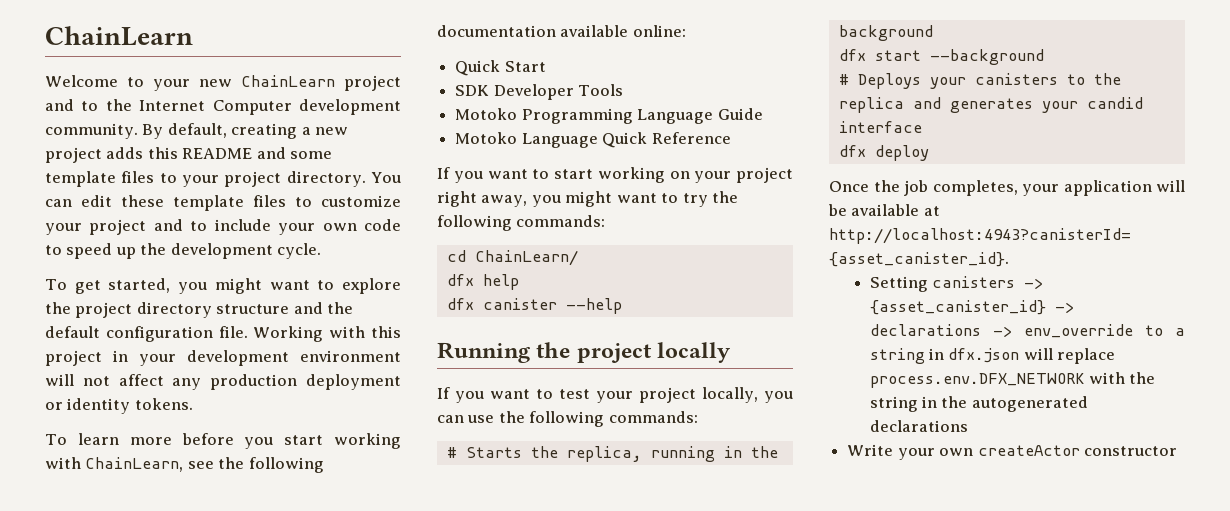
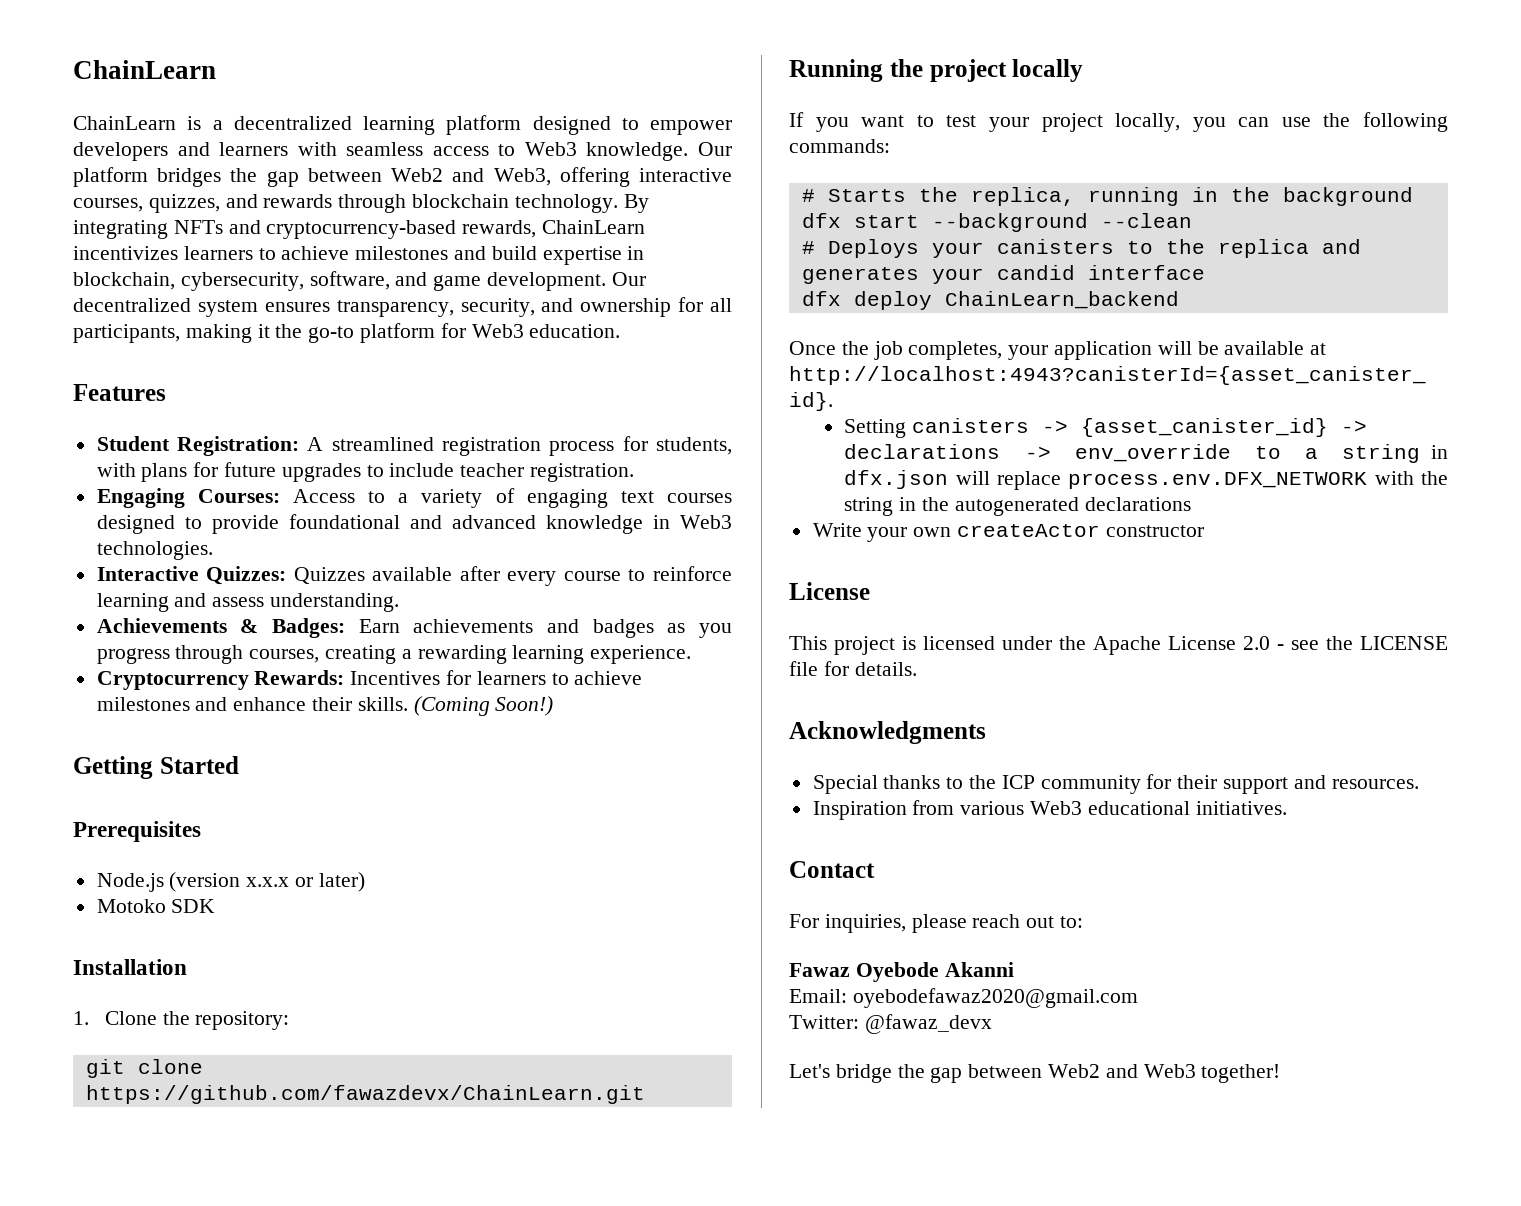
- Welcome to your new ChainLearn project and to the Internet Computer development community. By default, creating a new project adds this README and some template files to your project directory. You can edit these template files to customize your project and to include your own code to speed up the development cycle.
- To get started, you might want to explore the project directory structure and the default configuration file. Working with this project in your development environment will not affect any production deployment or identity tokens.
- To learn more before you start working with ChainLearn, see the following documentation available online:
- Quick Start
- SDK Developer Tools
- Motoko Programming Language Guide
- Motoko Language Quick Reference
- If you want to start working on your project right away, you might want to try the following commands:
- cd ChainLearn/
- dfx help
- dfx canister --help
+ ChainLearn is a decentralized learning platform designed to empower developers and learners with seamless access to Web3 knowledge. Our platform bridges the gap between Web2 and Web3, offering interactive courses, quizzes, and rewards through blockchain technology. By integrating NFTs and cryptocurrency-based rewards, ChainLearn incentivizes learners to achieve milestones and build expertise in blockchain, cybersecurity, software, and game development. Our decentralized system ensures transparency, security, and ownership for all participants, making it the go-to platform for Web3 education.
+ Features
+ Student Registration: A streamlined registration process for students, with plans for future upgrades to include teacher registration.
+ Engaging Courses: Access to a variety of engaging text courses designed to provide foundational and advanced knowledge in Web3 technologies.
+ Interactive Quizzes: Quizzes available after every course to reinforce learning and assess understanding.
+ Achievements & Badges: Earn achievements and badges as you progress through courses, creating a rewarding learning experience.
+ Cryptocurrency Rewards: Incentives for learners to achieve milestones and enhance their skills. (Coming Soon!)
+ Getting Started
+ Prerequisites
+ Node.js (version x.x.x or later)
+ Motoko SDK
+ Installation
+ 1. Clone the repository:
+ git clone https://github.com/fawazdevx/ChainLearn.git
- dfx start --background
+ dfx start --background --clean
- dfx deploy
+ dfx deploy ChainLearn_backend
  Write your own createActor constructor
+ License
+ This project is licensed under the Apache License 2.0 - see the LICENSE file for details.
+ Acknowledgments
+ Special thanks to the ICP community for their support and resources.
+ Inspiration from various Web3 educational initiatives.
+ Contact
+ For inquiries, please reach out to:
+ Fawaz Oyebode Akanni
+ Email: oyebodefawaz2020@gmail.com
+ Twitter: @fawaz_devx
+ Let's bridge the gap between Web2 and Web3 together!

